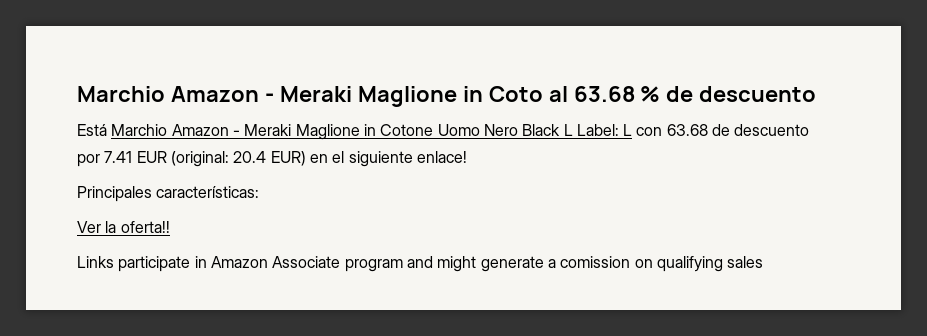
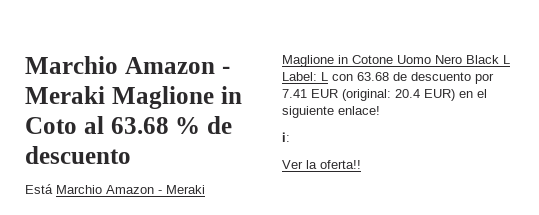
- Principales características:
+ ℹ:
- Links participate in Amazon Associate program and might generate a comission on qualifying sales

